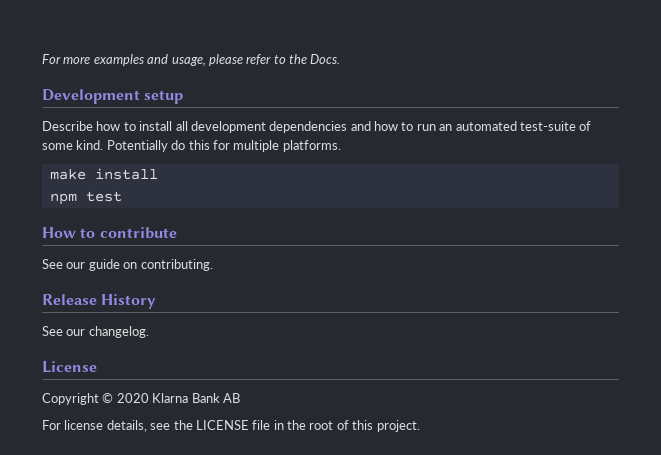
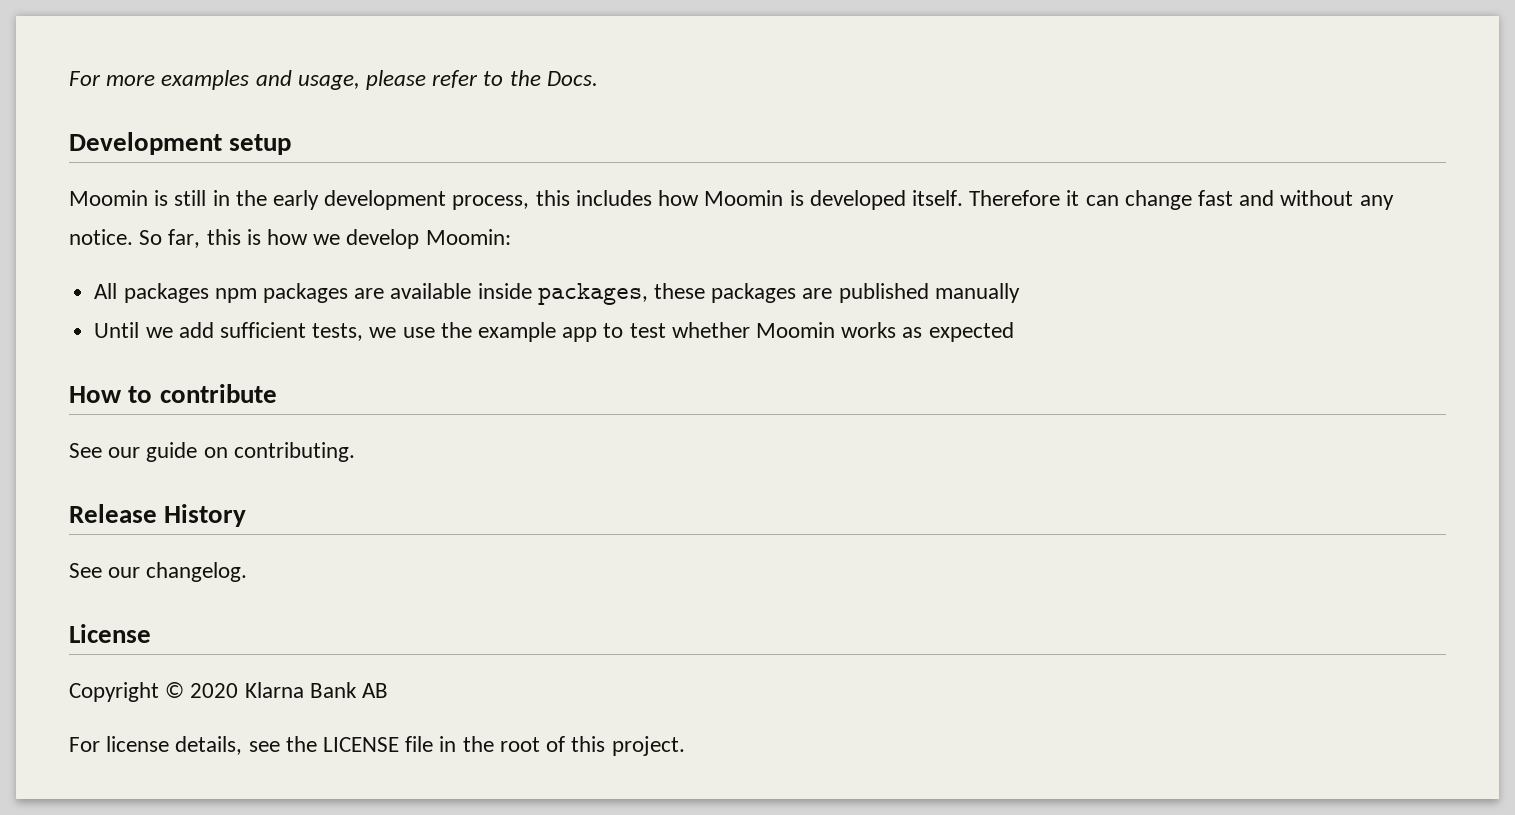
- Describe how to install all development dependencies and how to run an automated test-suite of some kind. Potentially do this for multiple platforms.
- make install
- npm test
+ Moomin is still in the early development process, this includes how Moomin is developed itself. Therefore it can change fast and without any notice. So far, this is how we develop Moomin:
+ All packages npm packages are available inside packages, these packages are published manually
+ Until we add sufficient tests, we use the example app to test whether Moomin works as expected

